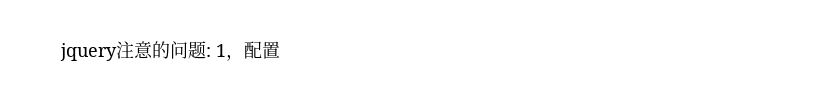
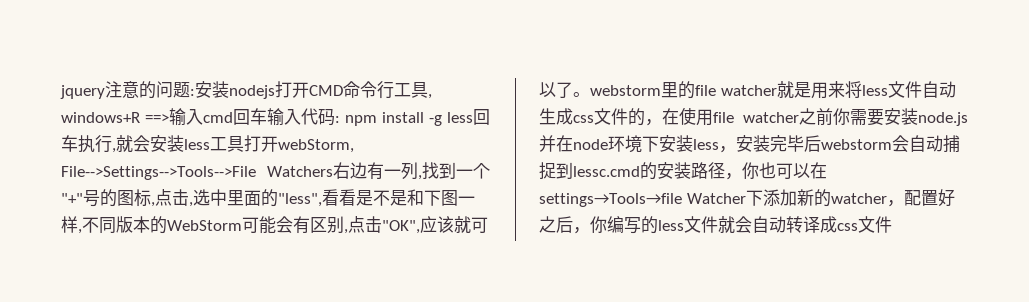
- jquery注意的问题: 1，配置
+ jquery注意的问题:安装nodejs打开CMD命令行工具, windows+R ==>输入cmd回车输入代码: npm install -g less回车执行,就会安装less工具打开webStorm, File-->Settings-->Tools-->File Watchers右边有一列,找到一个"+"号的图标,点击,选中里面的"less",看看是不是和下图一样,不同版本的WebStorm可能会有区别,点击"OK",应该就可以了。webstorm里的file watcher就是用来将less文件自动生成css文件的，在使用file watcher之前你需要安装node.js并在node环境下安装less，安装完毕后webstorm会自动捕捉到lessc.cmd的安装路径，你也可以在settings→Tools→file Watcher下添加新的watcher，配置好之后，你编写的less文件就会自动转译成css文件

